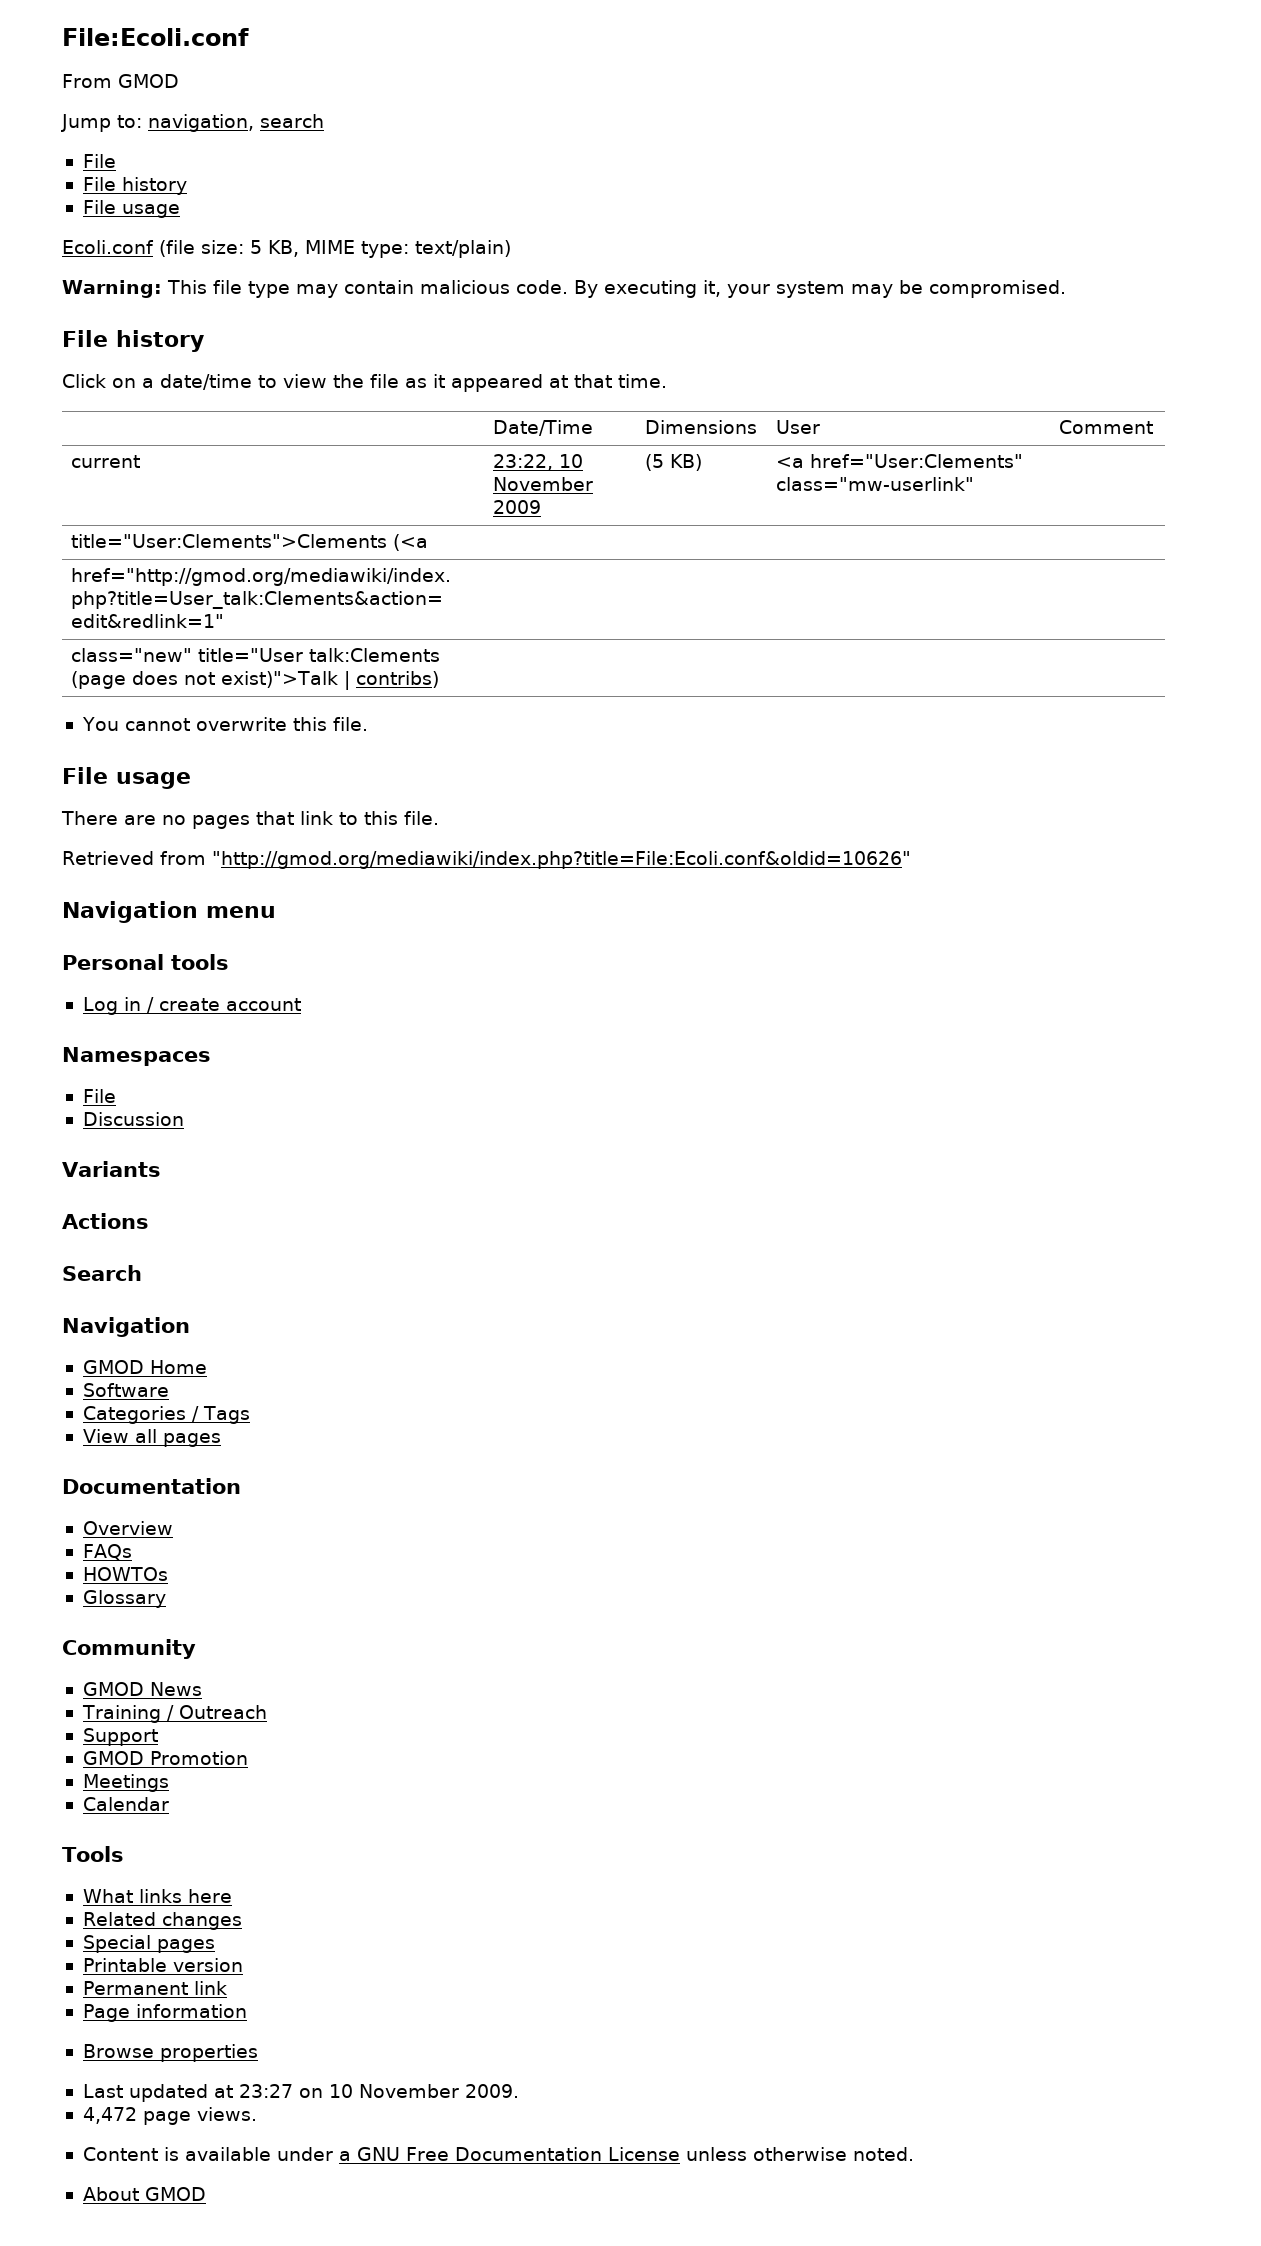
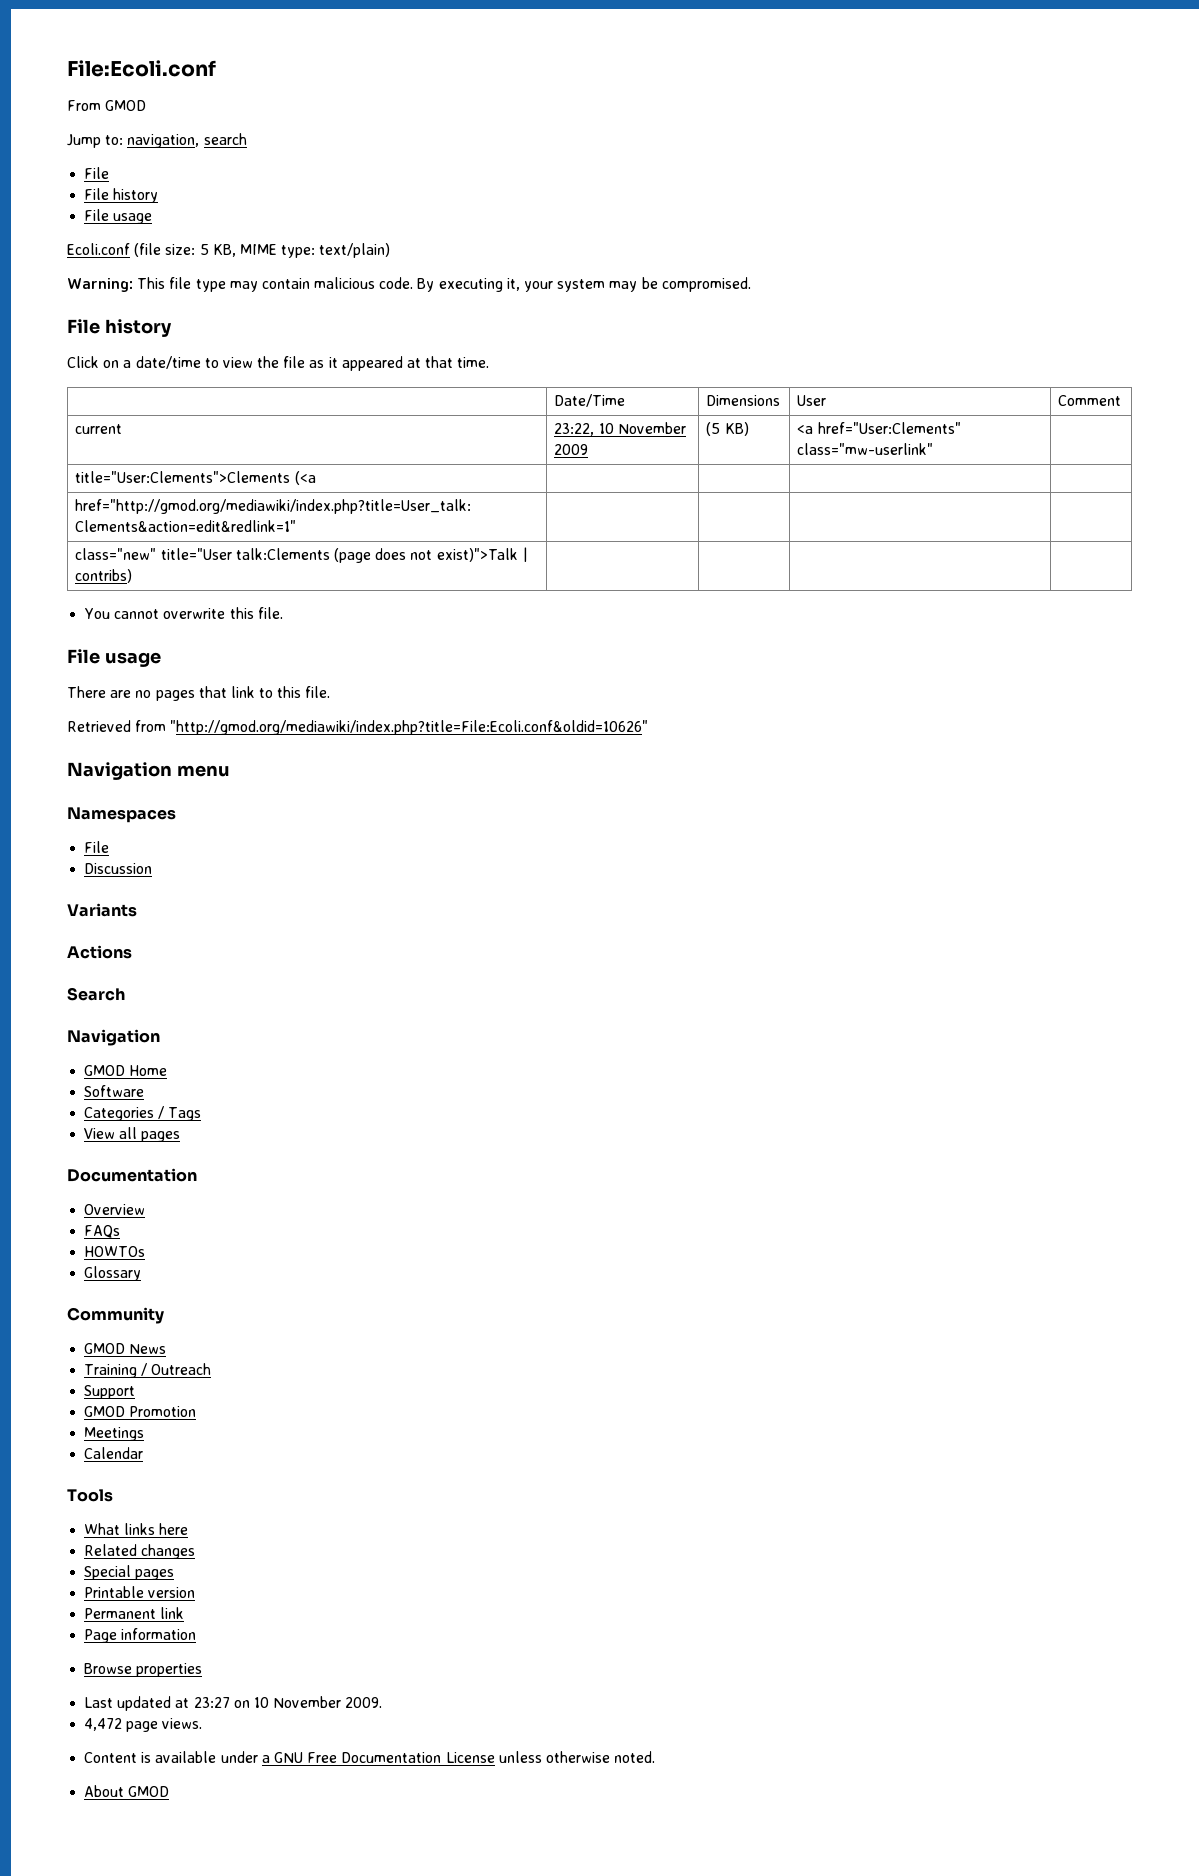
- Personal tools
- Log in / create account

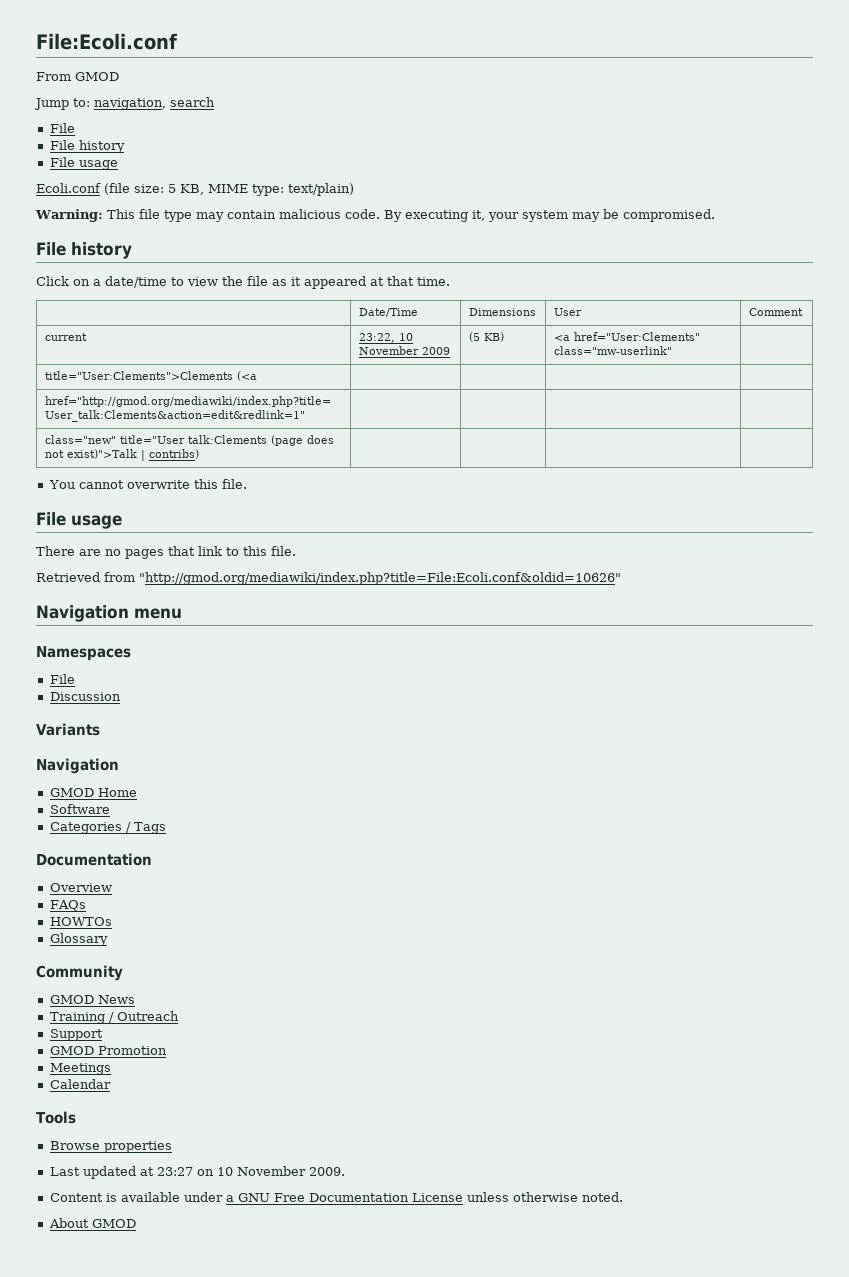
- Actions
- Search
- View all pages
- What links here
- Related changes
- Special pages
- Printable version
- Permanent link
- Page information
- 4,472 page views.

